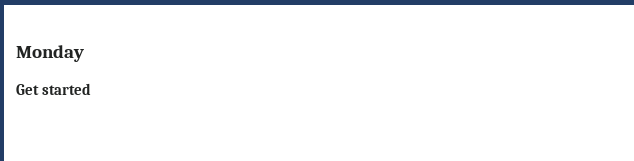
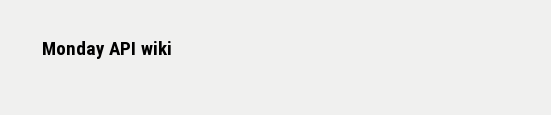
- Monday
- Get started
+ Monday API wiki

